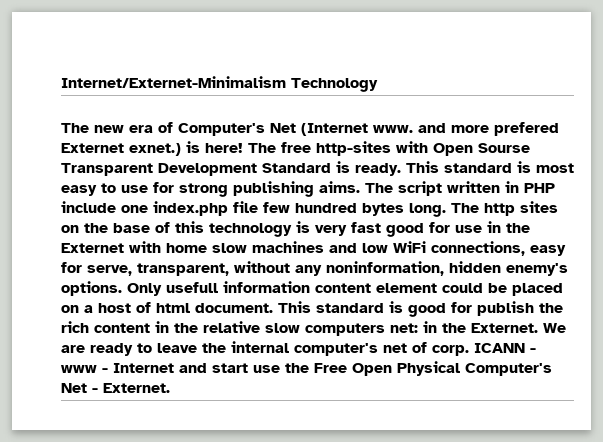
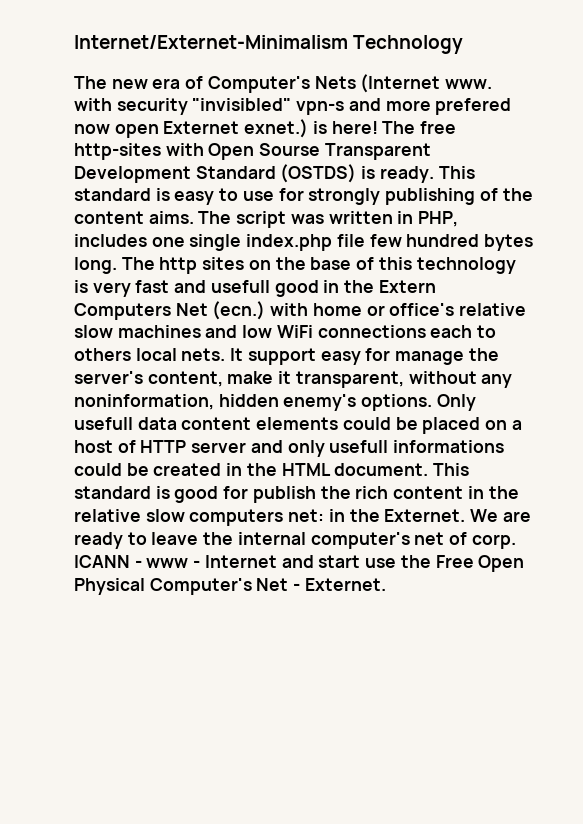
- The new era of Computer's Net (Internet www. and more prefered Externet exnet.) is here!
+ The new era of Computer's Nets (Internet www. with security "invisibled" vpn-s and more prefered now open Externet exnet.) is here!
- The free http-sites with Open Sourse Transparent Development Standard is ready.
+ The free http-sites with Open Sourse Transparent Development Standard (OSTDS) is ready.
- This standard is most easy to use for strong publishing aims.
+ This standard is easy to use for strongly publishing of the content aims.
- The script written in PHP include one index.php file few hundred bytes long.
+ The script was written in PHP, includes one single index.php file few hundred bytes long.
- The http sites on the base of this technology is very fast good for use in the Externet with home slow machines and low WiFi connections, easy for serve, transparent, without any noninformation, hidden enemy's options.
+ The http sites on the base of this technology is very fast and usefull good in the Extern Computers Net (ecn.) with home or office's relative slow machines and low WiFi connections each to others local nets. It support easy for manage the server's content, make it transparent, without any noninformation, hidden enemy's options.
- Only usefull information content element could be placed on a host of html document.
+ Only usefull data content elements could be placed on a host of HTTP server and only usefull informations could be created in the HTML document.

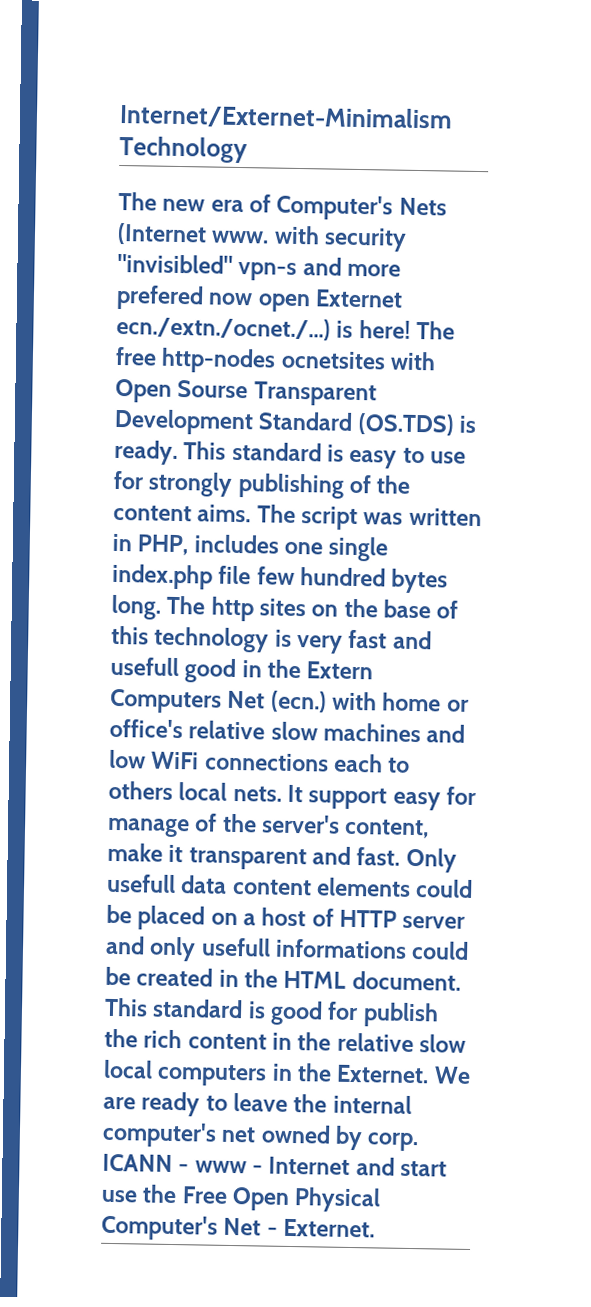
- The new era of Computer's Nets (Internet www. with security "invisibled" vpn-s and more prefered now open Externet exnet.) is here!
+ The new era of Computer's Nets (Internet www. with security "invisibled" vpn-s and more prefered now open Externet ecn./extn./ocnet./...) is here!
- The free http-sites with Open Sourse Transparent Development Standard (OSTDS) is ready.
+ The free http-nodes ocnetsites with Open Sourse Transparent Development Standard (OS.TDS) is ready.
- It support easy for manage the server's content, make it transparent, without any noninformation, hidden enemy's options.
+ It support easy for manage of the server's content, make it transparent and fast.
- This standard is good for publish the rich content in the relative slow computers net: in the Externet.
+ This standard is good for publish the rich content in the relative slow local computers in the Externet.
- We are ready to leave the internal computer's net of corp.
+ We are ready to leave the internal computer's net owned by corp.

